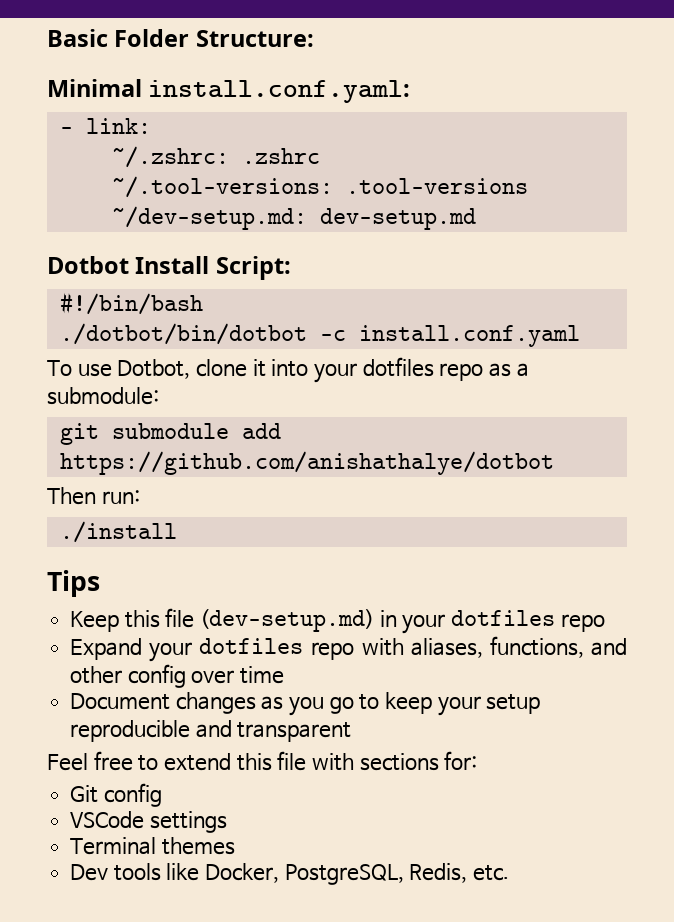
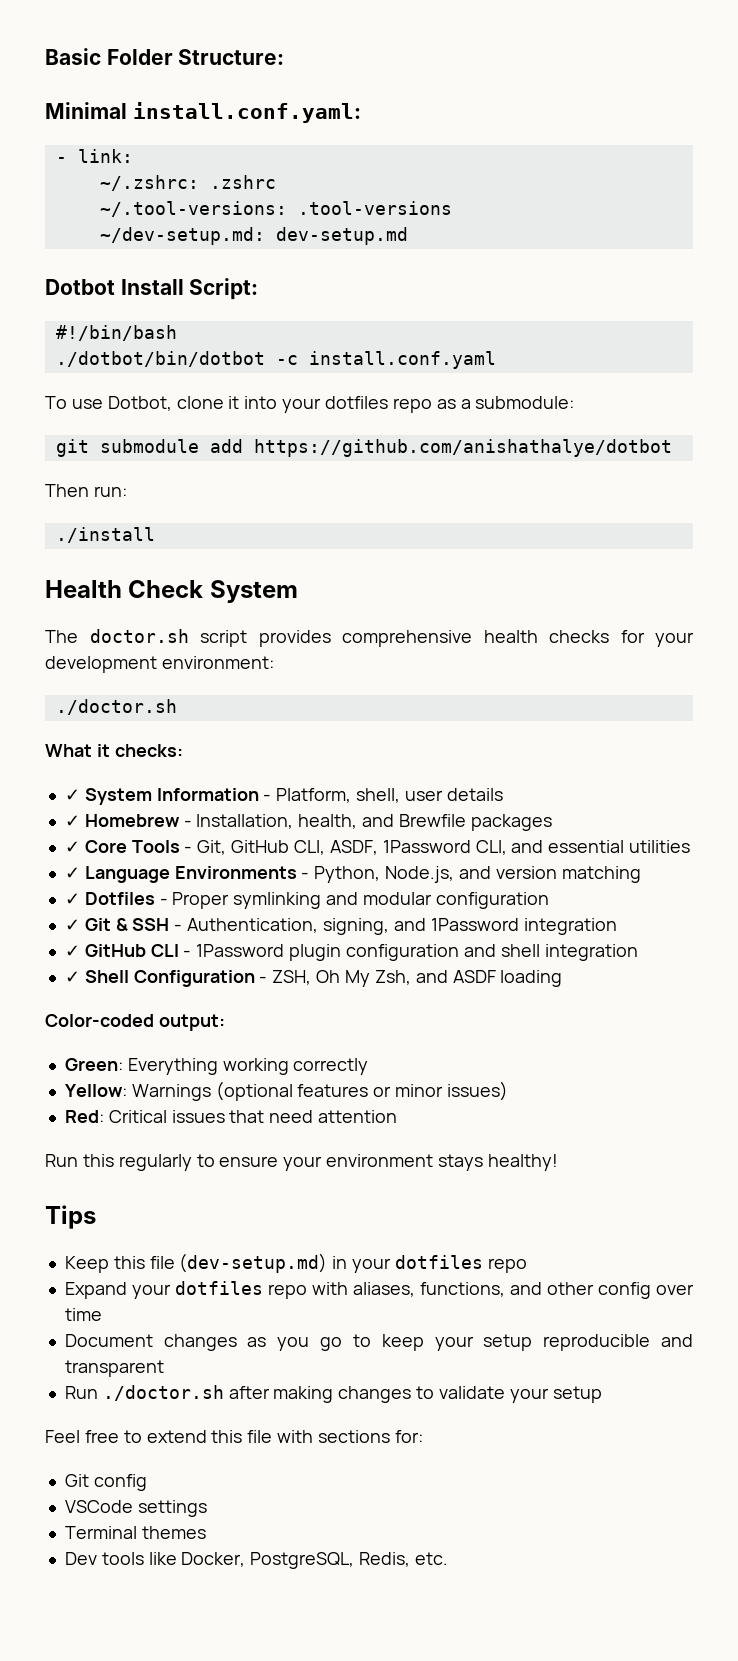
+ Health Check System
+ The doctor.sh script provides comprehensive health checks for your development environment:
+ ./doctor.sh
+ What it checks:
+ ✓ System Information - Platform, shell, user details
+ ✓ Homebrew - Installation, health, and Brewfile packages
+ ✓ Core Tools - Git, GitHub CLI, ASDF, 1Password CLI, and essential utilities
+ ✓ Language Environments - Python, Node.js, and version matching
+ ✓ Dotfiles - Proper symlinking and modular configuration
+ ✓ Git & SSH - Authentication, signing, and 1Password integration
+ ✓ GitHub CLI - 1Password plugin configuration and shell integration
+ ✓ Shell Configuration - ZSH, Oh My Zsh, and ASDF loading
+ Color-coded output:
+ Green: Everything working correctly
+ Yellow: Warnings (optional features or minor issues)
+ Red: Critical issues that need attention
+ Run this regularly to ensure your environment stays healthy!
+ Run ./doctor.sh after making changes to validate your setup

